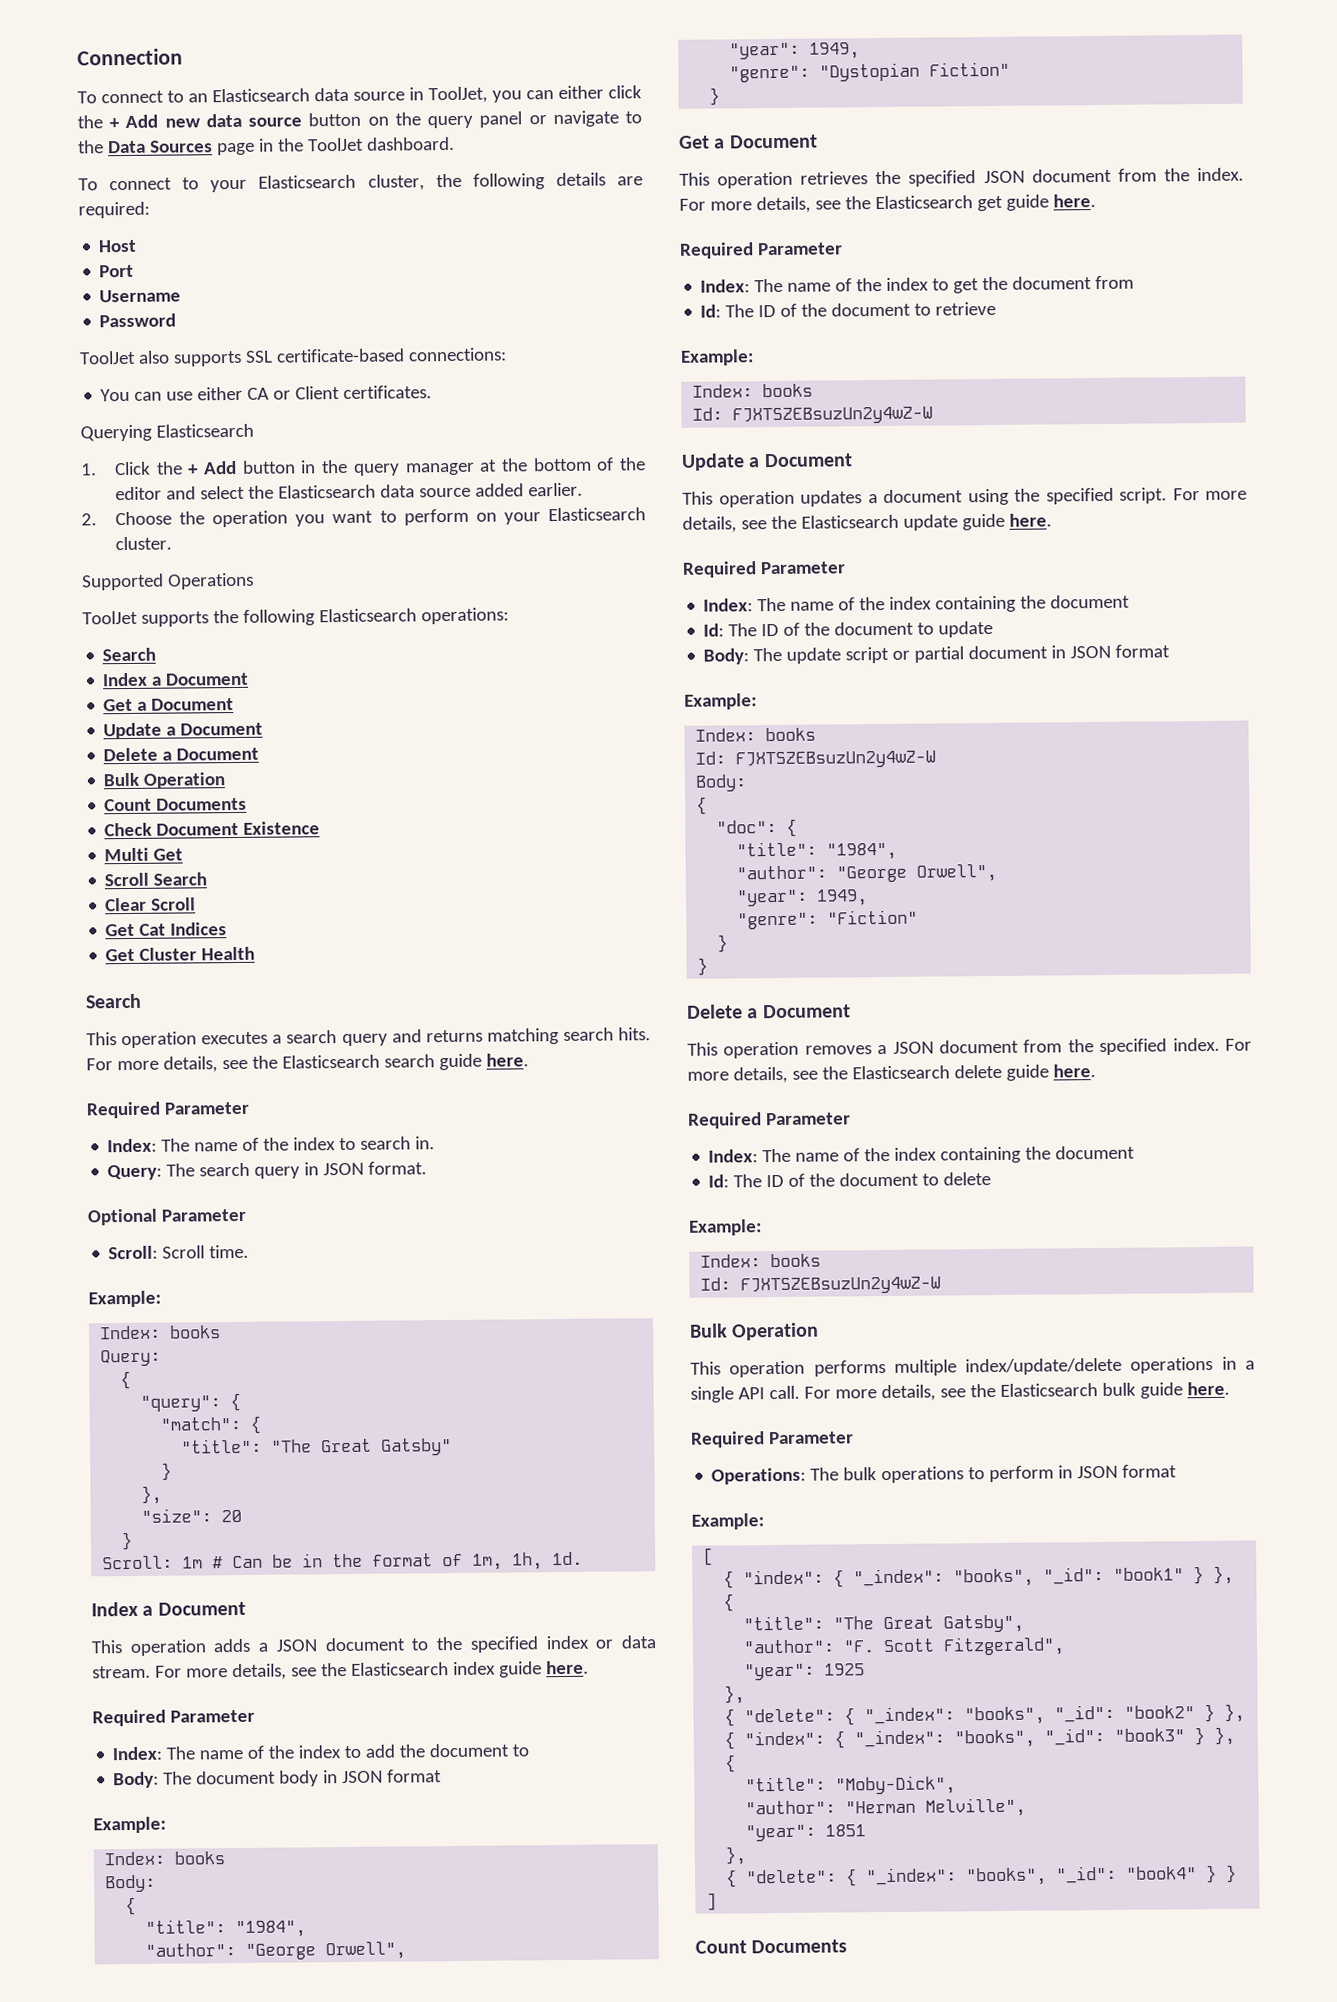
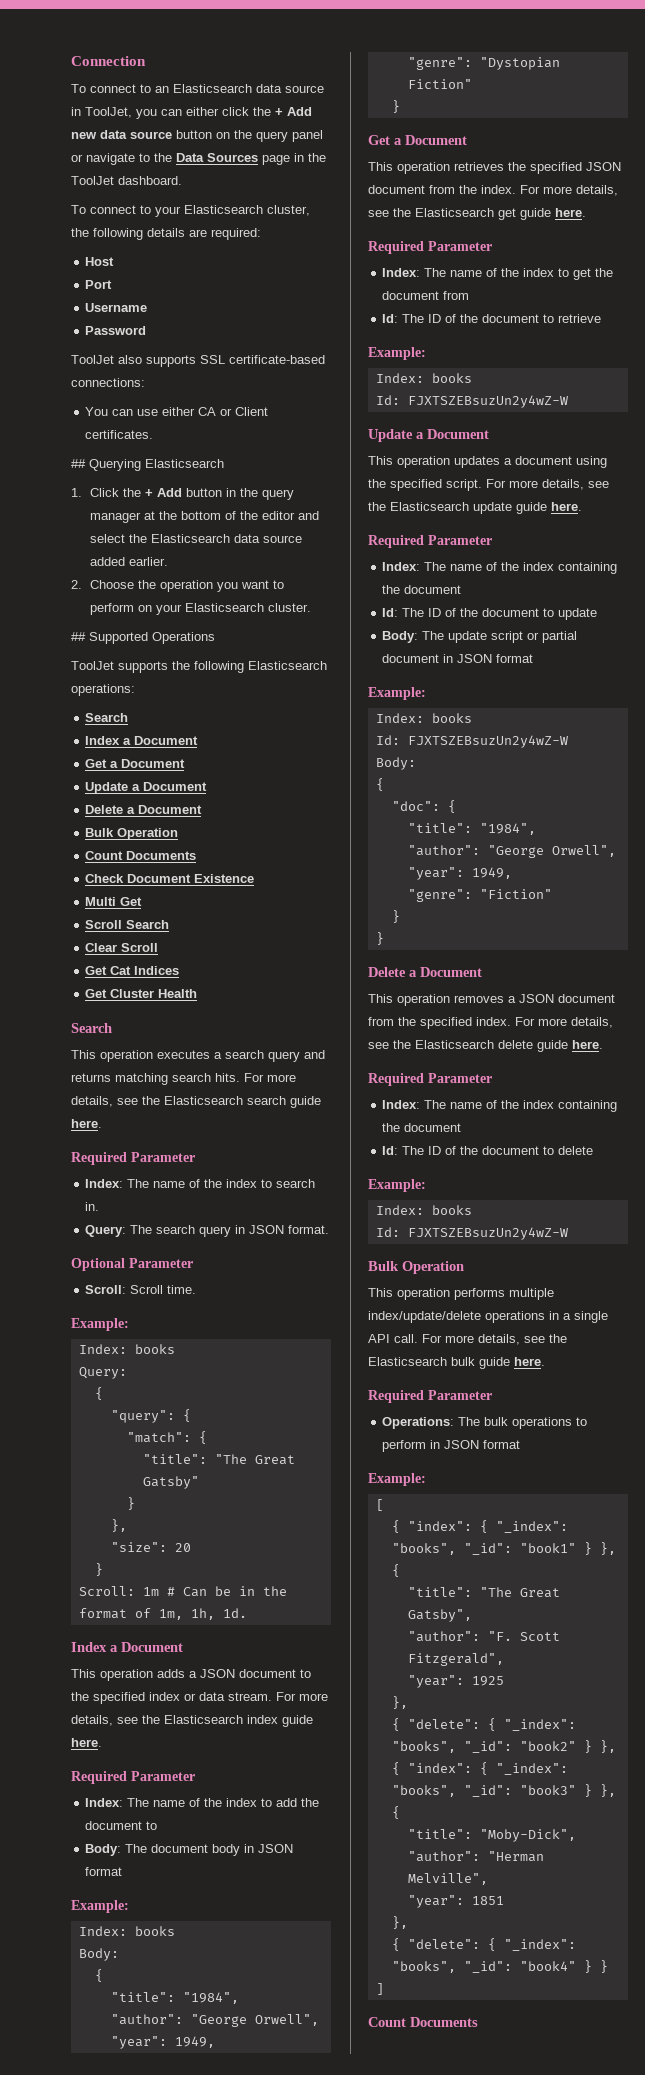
- Querying Elasticsearch
+ ## Querying Elasticsearch
- Supported Operations
+ ## Supported Operations

